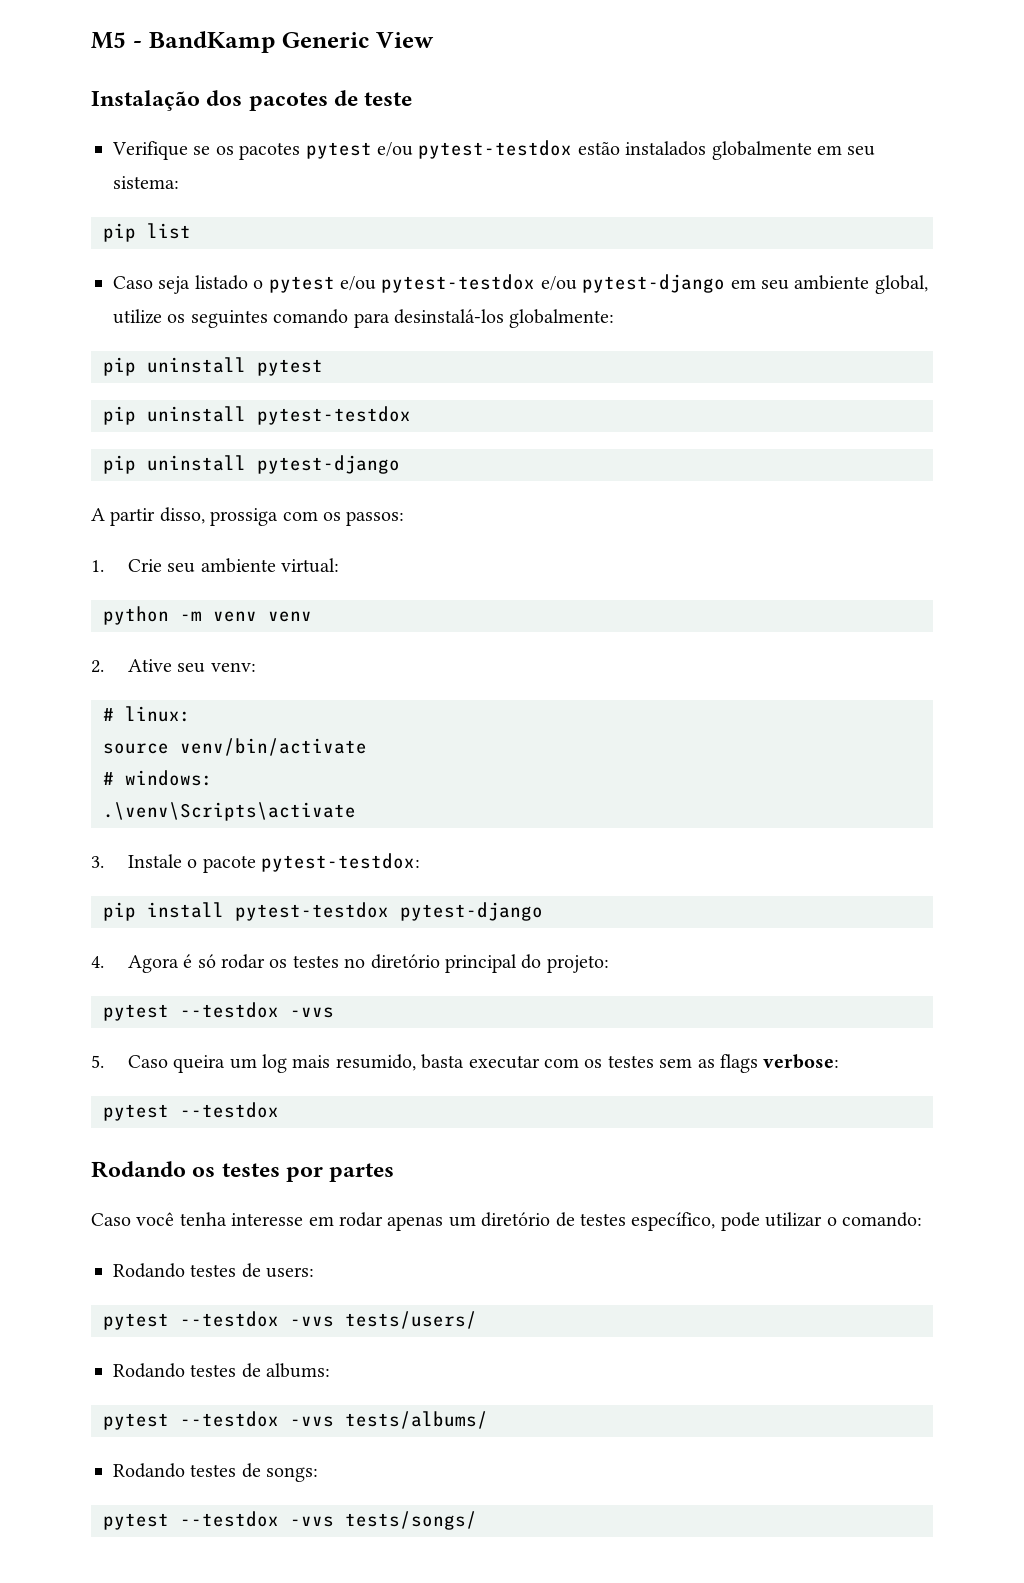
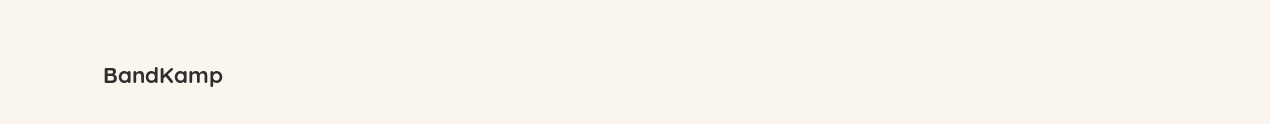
- M5 - BandKamp Generic View
- Instalação dos pacotes de teste
- Verifique se os pacotes pytest e/ou pytest-testdox estão instalados globalmente em seu sistema:
- pip list
- Caso seja listado o pytest e/ou pytest-testdox e/ou pytest-django em seu ambiente global, utilize os seguintes comando para desinstalá-los globalmente:
- pip uninstall pytest
- pip uninstall pytest-testdox
- pip uninstall pytest-django
- A partir disso, prossiga com os passos:
- 1. Crie seu ambiente virtual:
- python -m venv venv
- 2. Ative seu venv:
- # linux:
- source venv/bin/activate
- # windows:
- .\venv\Scripts\activate
- 3. Instale o pacote pytest-testdox:
- pip install pytest-testdox pytest-django
- 4. Agora é só rodar os testes no diretório principal do projeto:
- pytest --testdox -vvs
- 5. Caso queira um log mais resumido, basta executar com os testes sem as flags verbose:
- pytest --testdox
- Rodando os testes por partes
- Caso você tenha interesse em rodar apenas um diretório de testes específico, pode utilizar o comando:
- Rodando testes de users:
- pytest --testdox -vvs tests/users/
- Rodando testes de albums:
- pytest --testdox -vvs tests/albums/
- Rodando testes de songs:
- pytest --testdox -vvs tests/songs/
+ BandKamp

